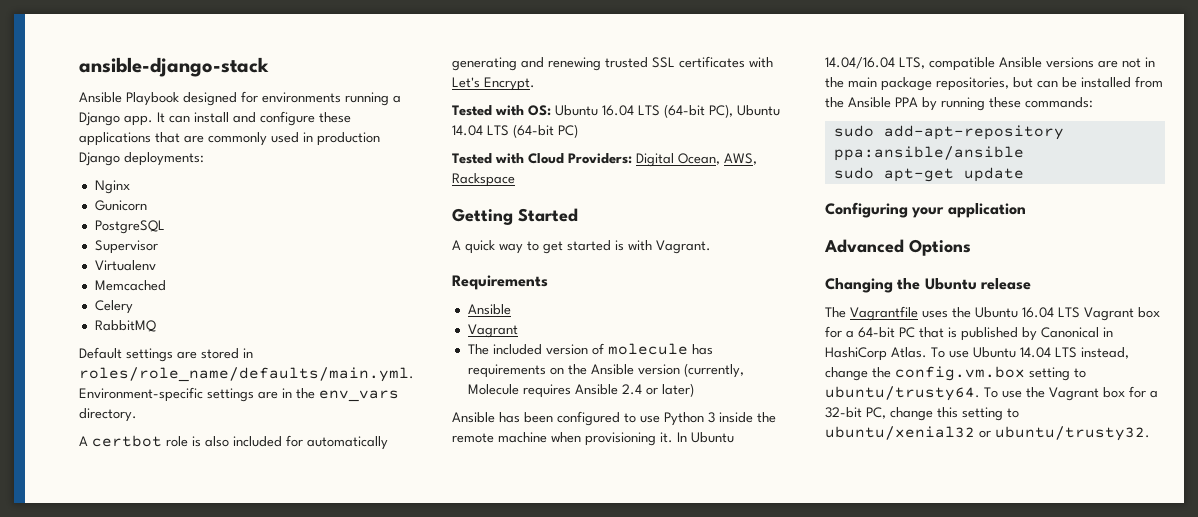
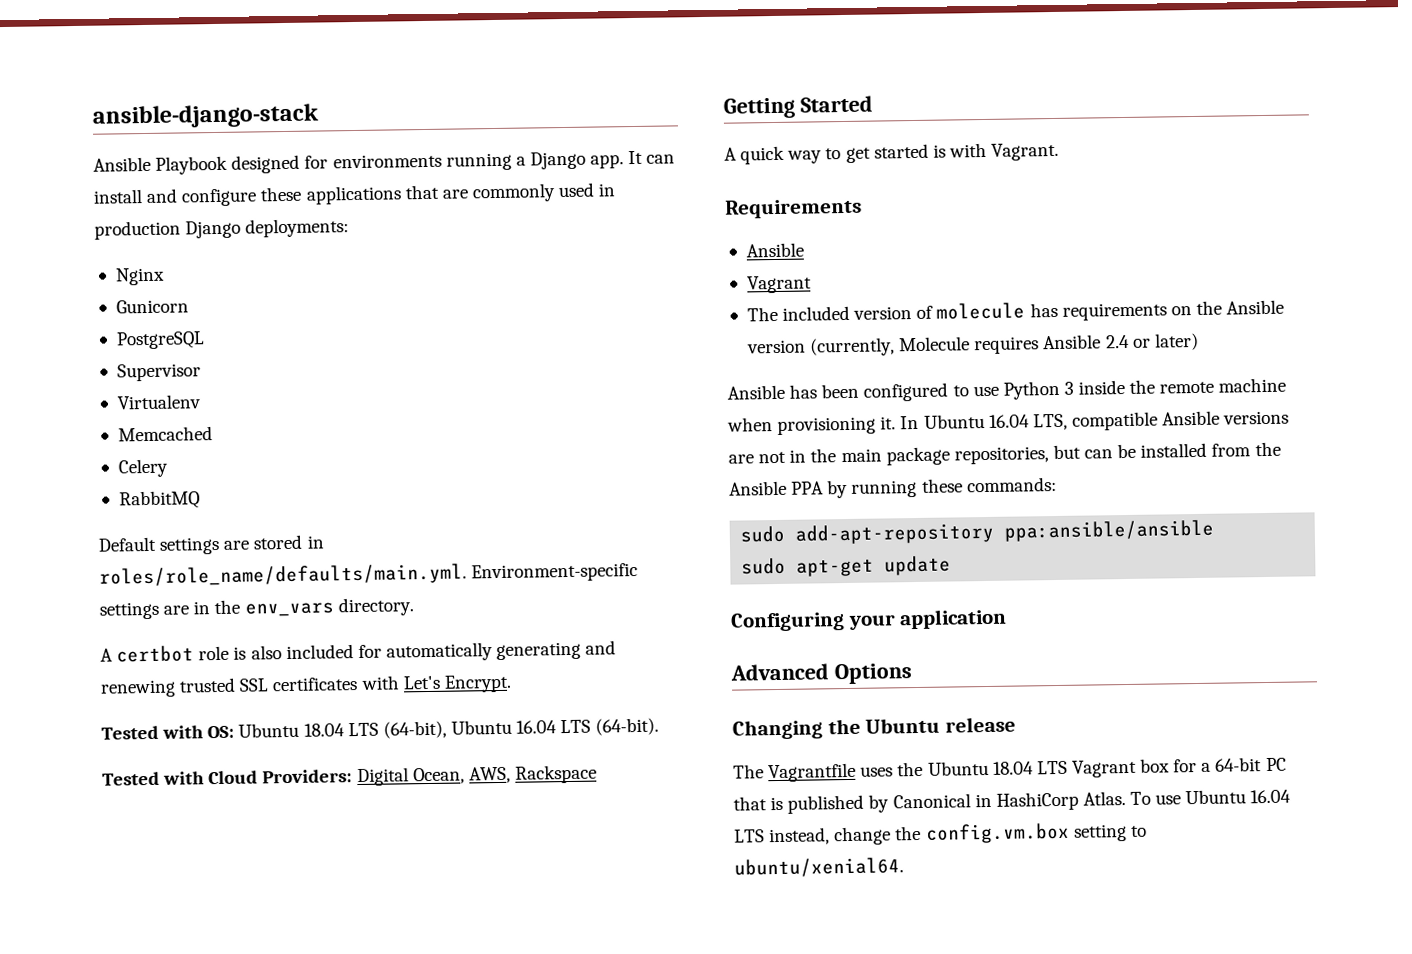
- Tested with OS: Ubuntu 16.04 LTS (64-bit PC), Ubuntu 14.04 LTS (64-bit PC)
+ Tested with OS: Ubuntu 18.04 LTS (64-bit), Ubuntu 16.04 LTS (64-bit).
- In Ubuntu 14.04/16.04 LTS, compatible Ansible versions are not in the main package repositories, but can be installed from the Ansible PPA by running these commands:
+ In Ubuntu 16.04 LTS, compatible Ansible versions are not in the main package repositories, but can be installed from the Ansible PPA by running these commands:
- The Vagrantfile uses the Ubuntu 16.04 LTS Vagrant box for a 64-bit PC that is published by Canonical in HashiCorp Atlas.
+ The Vagrantfile uses the Ubuntu 18.04 LTS Vagrant box for a 64-bit PC that is published by Canonical in HashiCorp Atlas.
- To use Ubuntu 14.04 LTS instead, change the config.vm.box setting to ubuntu/trusty64. To use the Vagrant box for a 32-bit PC, change this setting to ubuntu/xenial32 or ubuntu/trusty32.
+ To use Ubuntu 16.04 LTS instead, change the config.vm.box setting to ubuntu/xenial64.

